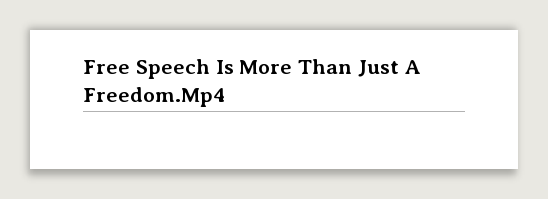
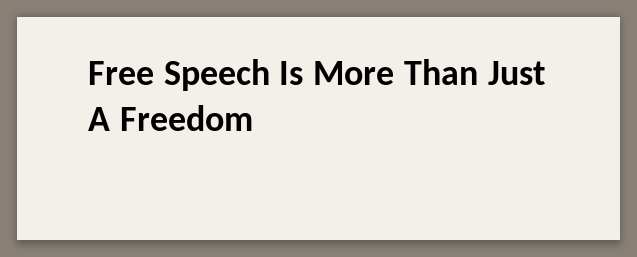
- Free Speech Is More Than Just A Freedom.Mp4
+ Free Speech Is More Than Just A Freedom

